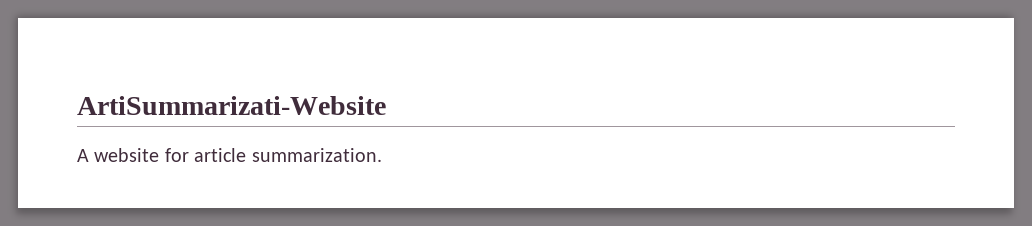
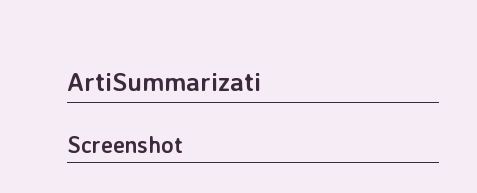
- ArtiSummarizati-Website
- A website for article summarization.
+ ArtiSummarizati
+ Screenshot

